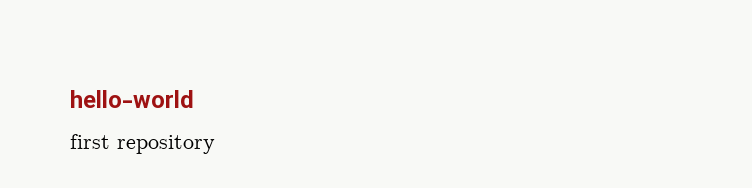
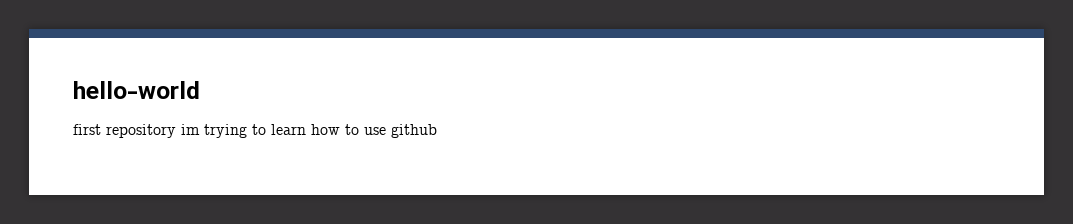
- first repository
+ first repository im trying to learn how to use github

